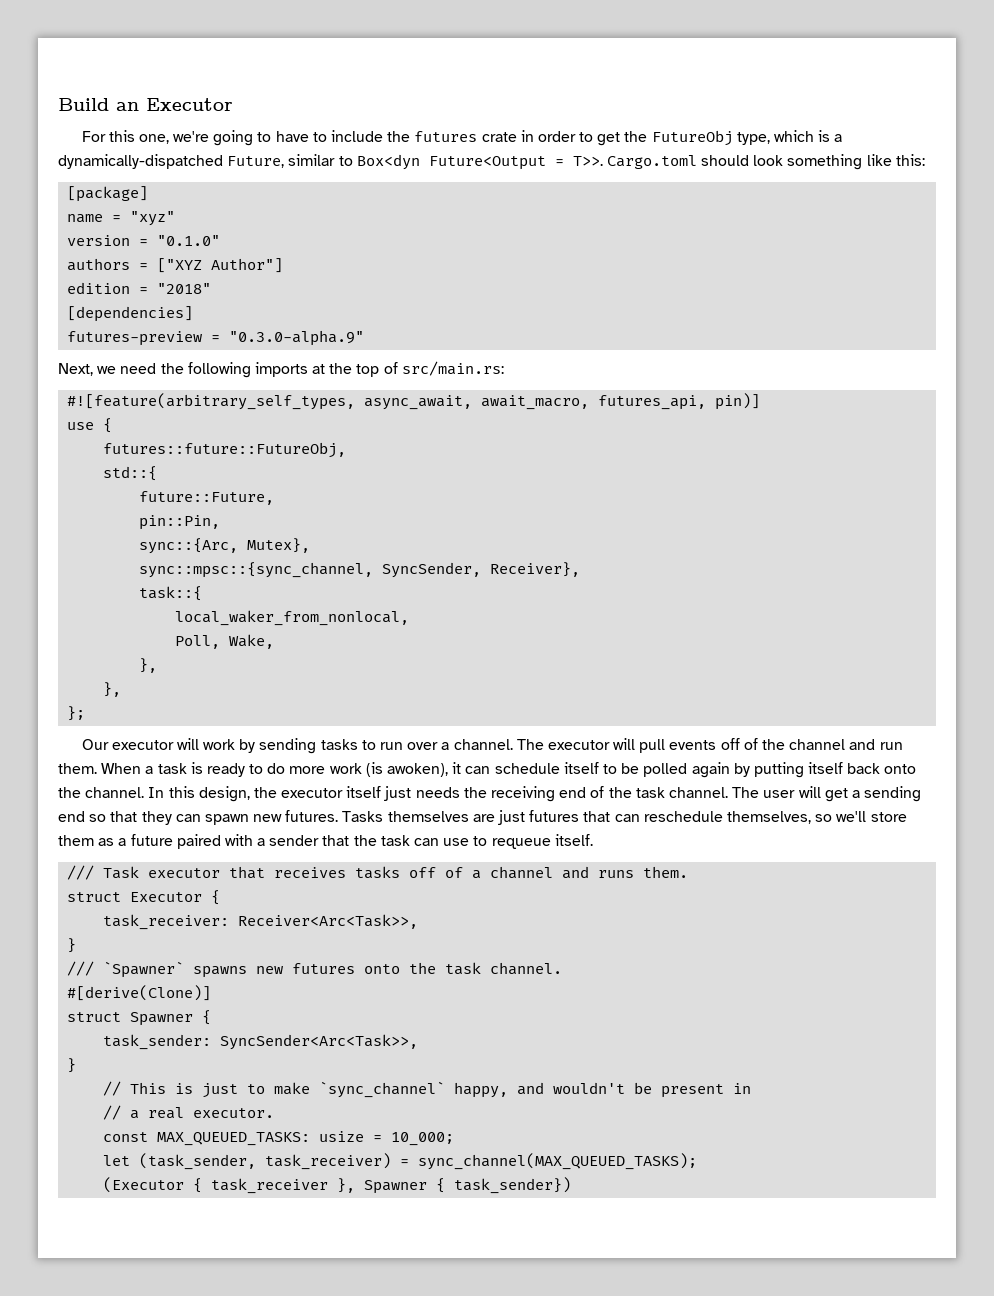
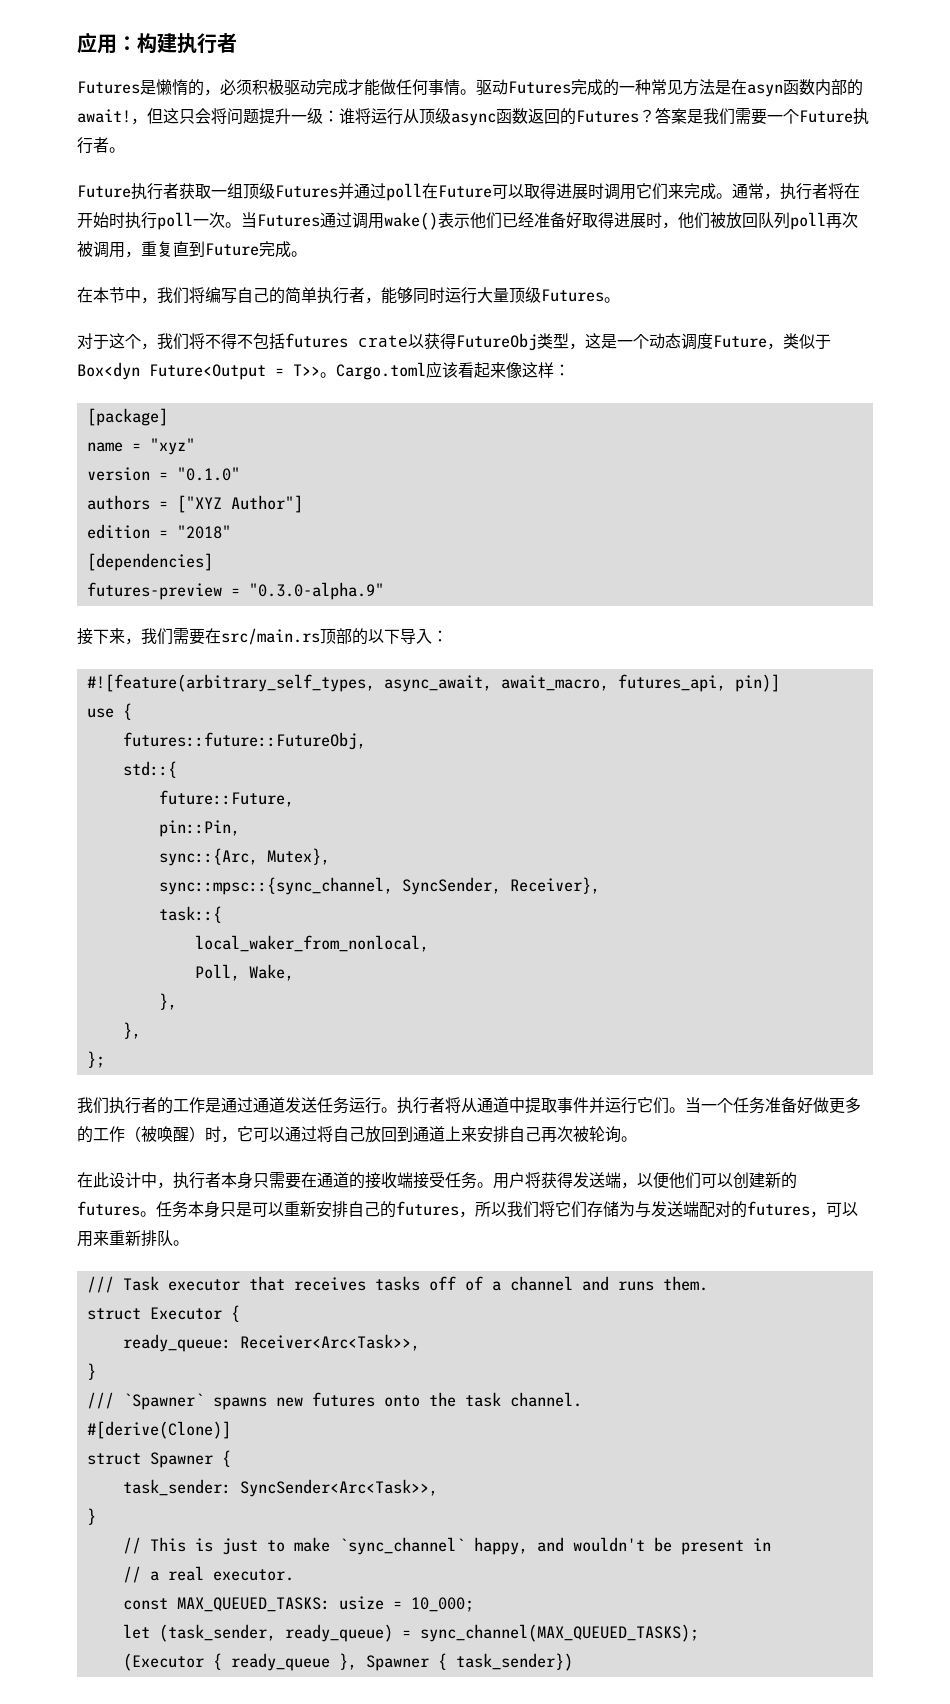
- Build an Executor
- For this one, we're going to have to include the futures crate in order to get the FutureObj type, which is a dynamically-dispatched Future, similar to Box<dyn Future<Output = T>>. Cargo.toml should look something like this:
+ 应用：构建执行者
+ Futures是懒惰的，必须积极驱动完成才能做任何事情。驱动Futures完成的一种常见方法是在asyn函数内部的await!，但这只会将问题提升一级：谁将运行从顶级async函数返回的Futures？答案是我们需要一个Future执行者。
+ Future执行者获取一组顶级Futures并通过poll在Future可以取得进展时调用它们来完成。通常，执行者将在开始时执行poll一次。当Futures通过调用wake()表示他们已经准备好取得进展时，他们被放回队列poll再次被调用，重复直到Future完成。
+ 在本节中，我们将编写自己的简单执行者，能够同时运行大量顶级Futures。
+ 对于这个，我们将不得不包括futures crate以获得FutureObj类型，这是一个动态调度Future，类似于Box<dyn Future<Output = T>>。Cargo.toml应该看起来像这样：
- Next, we need the following imports at the top of src/main.rs:
+ 接下来，我们需要在src/main.rs顶部的以下导入：
- Our executor will work by sending tasks to run over a channel. The executor will pull events off of the channel and run them. When a task is ready to do more work (is awoken), it can schedule itself to be polled again by putting itself back onto the channel. In this design, the executor itself just needs the receiving end of the task channel. The user will get a sending end so that they can spawn new futures. Tasks themselves are just futures that can reschedule themselves, so we'll store them as a future paired with a sender that the task can use to requeue itself.
+ 我们执行者的工作是通过通道发送任务运行。执行者将从通道中提取事件并运行它们。当一个任务准备好做更多的工作（被唤醒）时，它可以通过将自己放回到通道上来安排自己再次被轮询。
+ 在此设计中，执行者本身只需要在通道的接收端接受任务。用户将获得发送端，以便他们可以创建新的futures。任务本身只是可以重新安排自己的futures，所以我们将它们存储为与发送端配对的futures，可以用来重新排队。
- task_receiver: Receiver<Arc<Task>>,
+ ready_queue: Receiver<Arc<Task>>,
- let (task_sender, task_receiver) = sync_channel(MAX_QUEUED_TASKS);
+ let (task_sender, ready_queue) = sync_channel(MAX_QUEUED_TASKS);
- (Executor { task_receiver }, Spawner { task_sender})
+ (Executor { ready_queue }, Spawner { task_sender})

